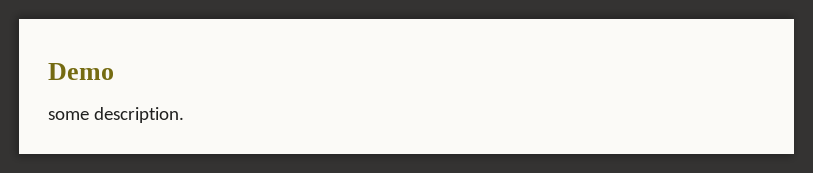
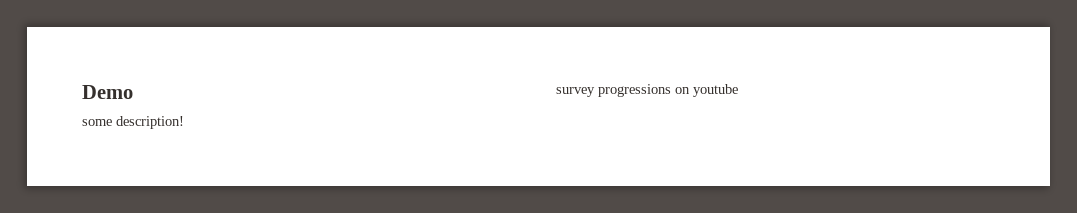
- some description.
+ some description!
+ survey progressions on youtube

